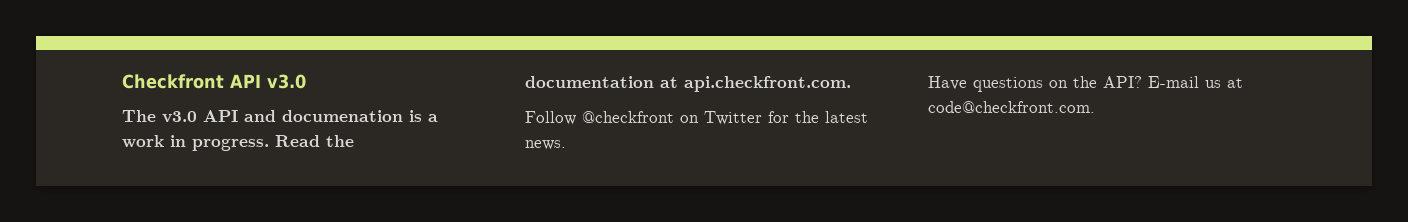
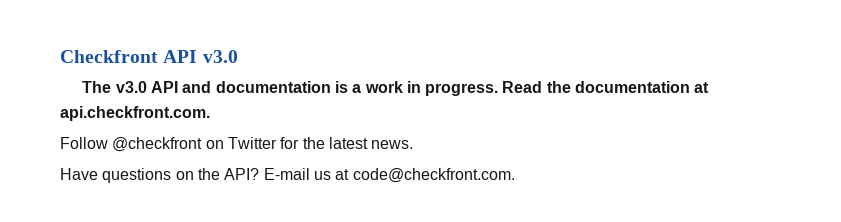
- The v3.0 API and documenation is a work in progress.
+ The v3.0 API and documentation is a work in progress.

